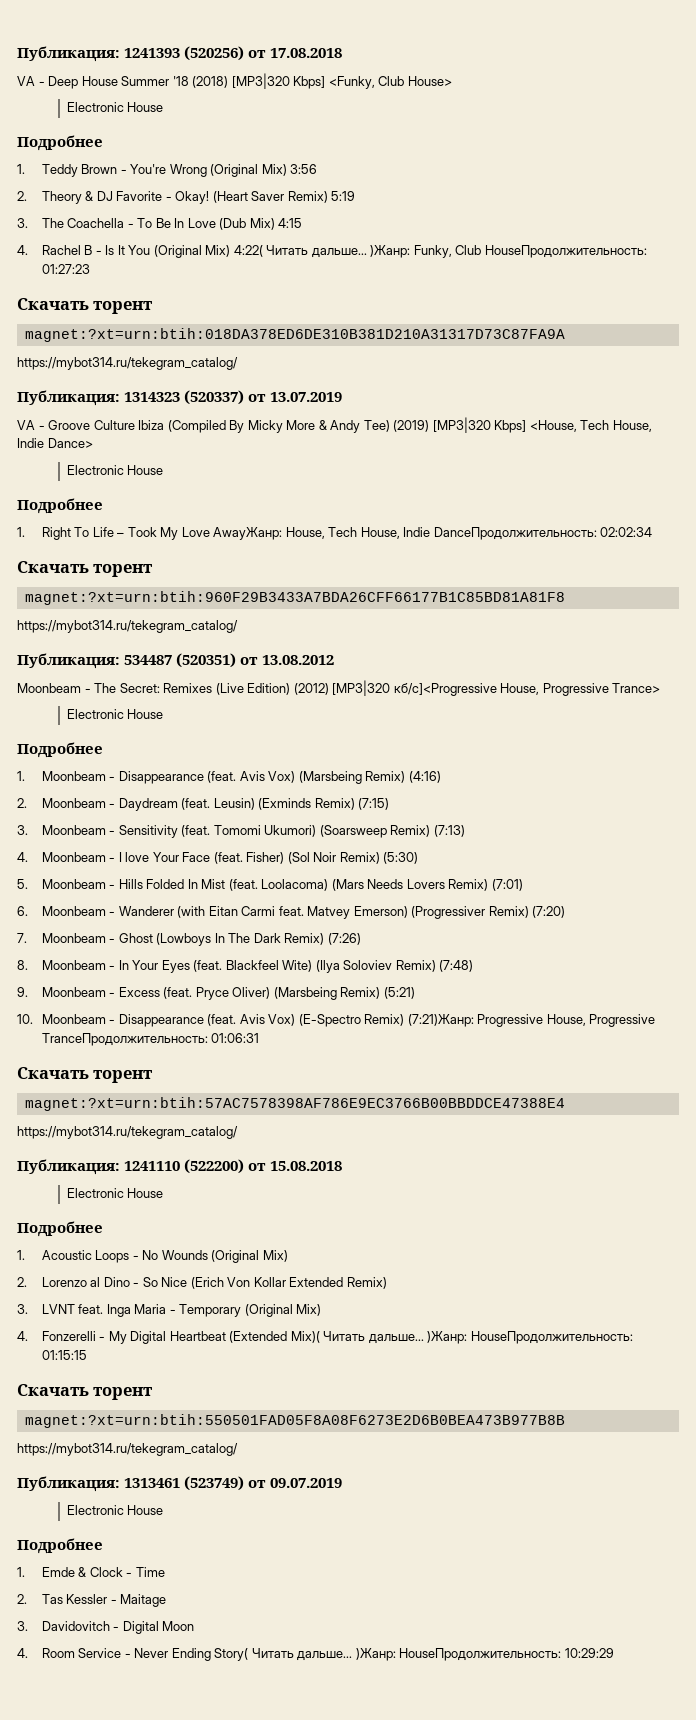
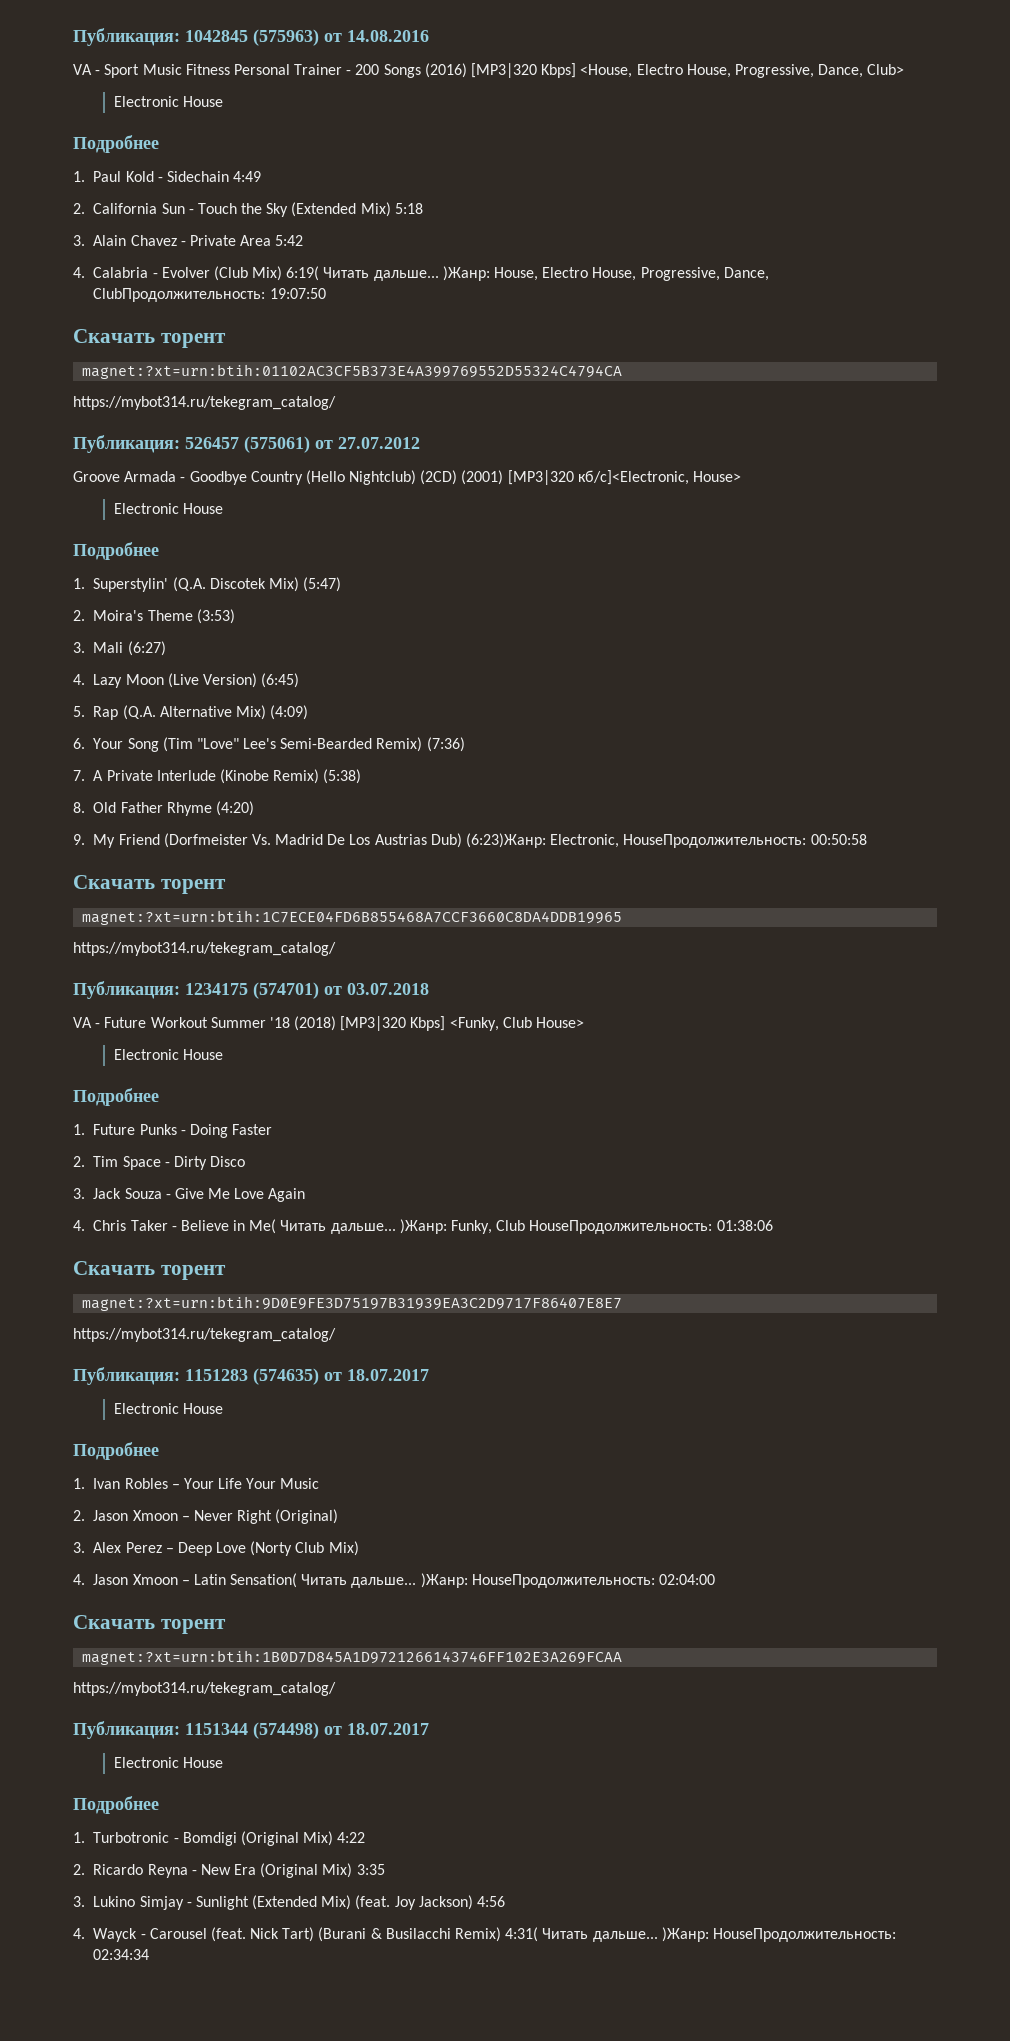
- Публикация: 1241393 (520256) от 17.08.2018
- VA - Deep House Summer '18 (2018) [MP3|320 Kbps] <Funky, Club House>
+ Публикация: 1042845 (575963) от 14.08.2016
+ VA - Sport Music Fitness Personal Trainer - 200 Songs (2016) [MP3|320 Kbps] <House, Electro House, Progressive, Dance, Club>
+ Electronic House
+ Подробнее
+ 1. Paul Kold - Sidechain 4:49
+ 2. California Sun - Touch the Sky (Extended Mix) 5:18
+ 3. Alain Chavez - Private Area 5:42
+ 4. Calabria - Evolver (Club Mix) 6:19( Читать дальше... )Жанр: House, Electro House, Progressive, Dance, ClubПродолжительность: 19:07:50
+ Скачать торент
+ magnet:?xt=urn:btih:01102AC3CF5B373E4A399769552D55324C4794CA
+ https://mybot314.ru/tekegram_catalog/
+ Публикация: 526457 (575061) от 27.07.2012
+ Groove Armada - Goodbye Country (Hello Nightclub) (2CD) (2001) [MP3|320 кб/с]<Electronic, House>
+ Electronic House
+ Подробнее
+ 1. Superstylin' (Q.A. Discotek Mix) (5:47)
+ 2. Moira's Theme (3:53)
+ 3. Mali (6:27)
+ 4. Lazy Moon (Live Version) (6:45)
+ 5. Rap (Q.A. Alternative Mix) (4:09)
+ 6. Your Song (Tim "Love" Lee's Semi-Bearded Remix) (7:36)
+ 7. A Private Interlude (Kinobe Remix) (5:38)
+ 8. Old Father Rhyme (4:20)
+ 9. My Friend (Dorfmeister Vs. Madrid De Los Austrias Dub) (6:23)Жанр: Electronic, HouseПродолжительность: 00:50:58
+ Скачать торент
+ magnet:?xt=urn:btih:1C7ECE04FD6B855468A7CCF3660C8DA4DDB19965
+ https://mybot314.ru/tekegram_catalog/
+ Публикация: 1234175 (574701) от 03.07.2018
+ VA - Future Workout Summer '18 (2018) [MP3|320 Kbps] <Funky, Club House>
- 1. Teddy Brown - You're Wrong (Original Mix) 3:56
- 2. Theory & DJ Favorite - Okay! (Heart Saver Remix) 5:19
- 3. The Coachella - To Be In Love (Dub Mix) 4:15
- 4. Rachel B - Is It You (Original Mix) 4:22( Читать дальше... )Жанр: Funky, Club HouseПродолжительность: 01:27:23
+ 1. Future Punks - Doing Faster
+ 2. Tim Space - Dirty Disco
+ 3. Jack Souza - Give Me Love Again
+ 4. Chris Taker - Believe in Me( Читать дальше... )Жанр: Funky, Club HouseПродолжительность: 01:38:06
  Скачать торент
- magnet:?xt=urn:btih:018DA378ED6DE310B381D210A31317D73C87FA9A
+ magnet:?xt=urn:btih:9D0E9FE3D75197B31939EA3C2D9717F86407E8E7
  https://mybot314.ru/tekegram_catalog/
- Публикация: 1314323 (520337) от 13.07.2019
- VA - Groove Culture Ibiza (Compiled By Micky More & Andy Tee) (2019) [MP3|320 Kbps] <House, Tech House, Indie Dance>
+ Публикация: 1151283 (574635) от 18.07.2017
  Electronic House
  Подробнее
- 1. Right To Life – Took My Love AwayЖанр: House, Tech House, Indie DanceПродолжительность: 02:02:34
+ 1. Ivan Robles – Your Life Your Music
+ 2. Jason Xmoon – Never Right (Original)
+ 3. Alex Perez – Deep Love (Norty Club Mix)
+ 4. Jason Xmoon – Latin Sensation( Читать дальше... )Жанр: HouseПродолжительность: 02:04:00
  Скачать торент
- magnet:?xt=urn:btih:960F29B3433A7BDA26CFF66177B1C85BD81A81F8
+ magnet:?xt=urn:btih:1B0D7D845A1D9721266143746FF102E3A269FCAA
  https://mybot314.ru/tekegram_catalog/
- Публикация: 534487 (520351) от 13.08.2012
- Moonbeam - The Secret: Remixes (Live Edition) (2012) [MP3|320 кб/с]<Progressive House, Progressive Trance>
+ Публикация: 1151344 (574498) от 18.07.2017
  Electronic House
  Подробнее
- 1. Moonbeam - Disappearance (feat. Avis Vox) (Marsbeing Remix) (4:16)
- 2. Moonbeam - Daydream (feat. Leusin) (Exminds Remix) (7:15)
- 3. Moonbeam - Sensitivity (feat. Tomomi Ukumori) (Soarsweep Remix) (7:13)
- 4. Moonbeam - I love Your Face (feat. Fisher) (Sol Noir Remix) (5:30)
- 5. Moonbeam - Hills Folded In Mist (feat. Loolacoma) (Mars Needs Lovers Remix) (7:01)
- 6. Moonbeam - Wanderer (with Eitan Carmi feat. Matvey Emerson) (Progressiver Remix) (7:20)
- 7. Moonbeam - Ghost (Lowboys In The Dark Remix) (7:26)
- 8. Moonbeam - In Your Eyes (feat. Blackfeel Wite) (Ilya Soloviev Remix) (7:48)
- 9. Moonbeam - Excess (feat. Pryce Oliver) (Marsbeing Remix) (5:21)
- 10. Moonbeam - Disappearance (feat. Avis Vox) (E-Spectro Remix) (7:21)Жанр: Progressive House, Progressive TranceПродолжительность: 01:06:31
- Скачать торент
- magnet:?xt=urn:btih:57AC7578398AF786E9EC3766B00BBDDCE47388E4
- https://mybot314.ru/tekegram_catalog/
- Публикация: 1241110 (522200) от 15.08.2018
- Electronic House
- Подробнее
- 1. Acoustic Loops - No Wounds (Original Mix)
- 2. Lorenzo al Dino - So Nice (Erich Von Kollar Extended Remix)
- 3. LVNT feat. Inga Maria - Temporary (Original Mix)
- 4. Fonzerelli - My Digital Heartbeat (Extended Mix)( Читать дальше... )Жанр: HouseПродолжительность: 01:15:15
- Скачать торент
- magnet:?xt=urn:btih:550501FAD05F8A08F6273E2D6B0BEA473B977B8B
- https://mybot314.ru/tekegram_catalog/
- Публикация: 1313461 (523749) от 09.07.2019
- Electronic House
- Подробнее
- 1. Emde & Clock - Time
- 2. Tas Kessler - Maitage
- 3. Davidovitch - Digital Moon
- 4. Room Service - Never Ending Story( Читать дальше... )Жанр: HouseПродолжительность: 10:29:29
+ 1. Turbotronic - Bomdigi (Original Mix) 4:22
+ 2. Ricardo Reyna - New Era (Original Mix) 3:35
+ 3. Lukino Simjay - Sunlight (Extended Mix) (feat. Joy Jackson) 4:56
+ 4. Wayck - Carousel (feat. Nick Tart) (Burani & Busilacchi Remix) 4:31( Читать дальше... )Жанр: HouseПродолжительность: 02:34:34

